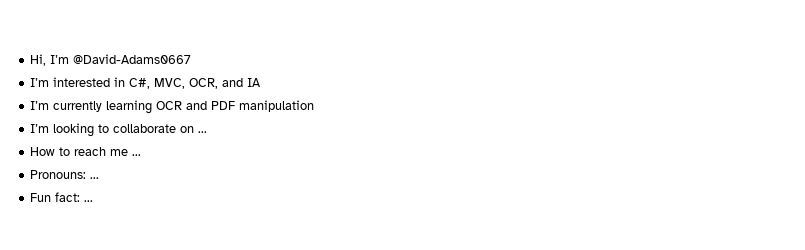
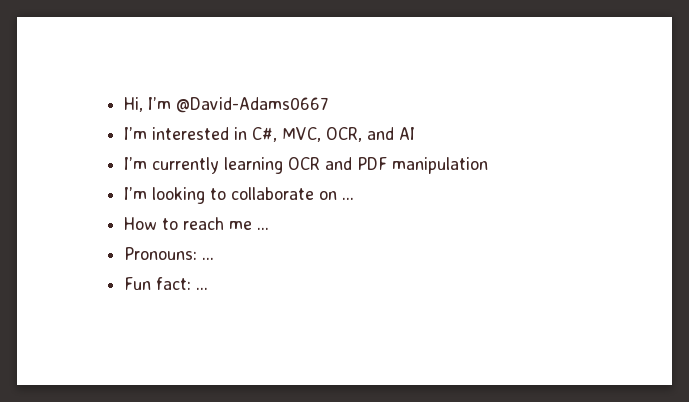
- I’m interested in C#, MVC, OCR, and IA
+ I’m interested in C#, MVC, OCR, and AI

